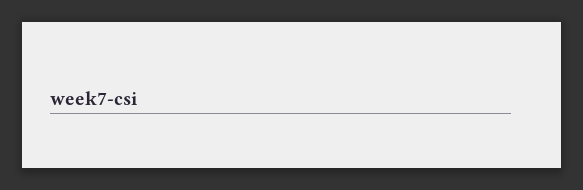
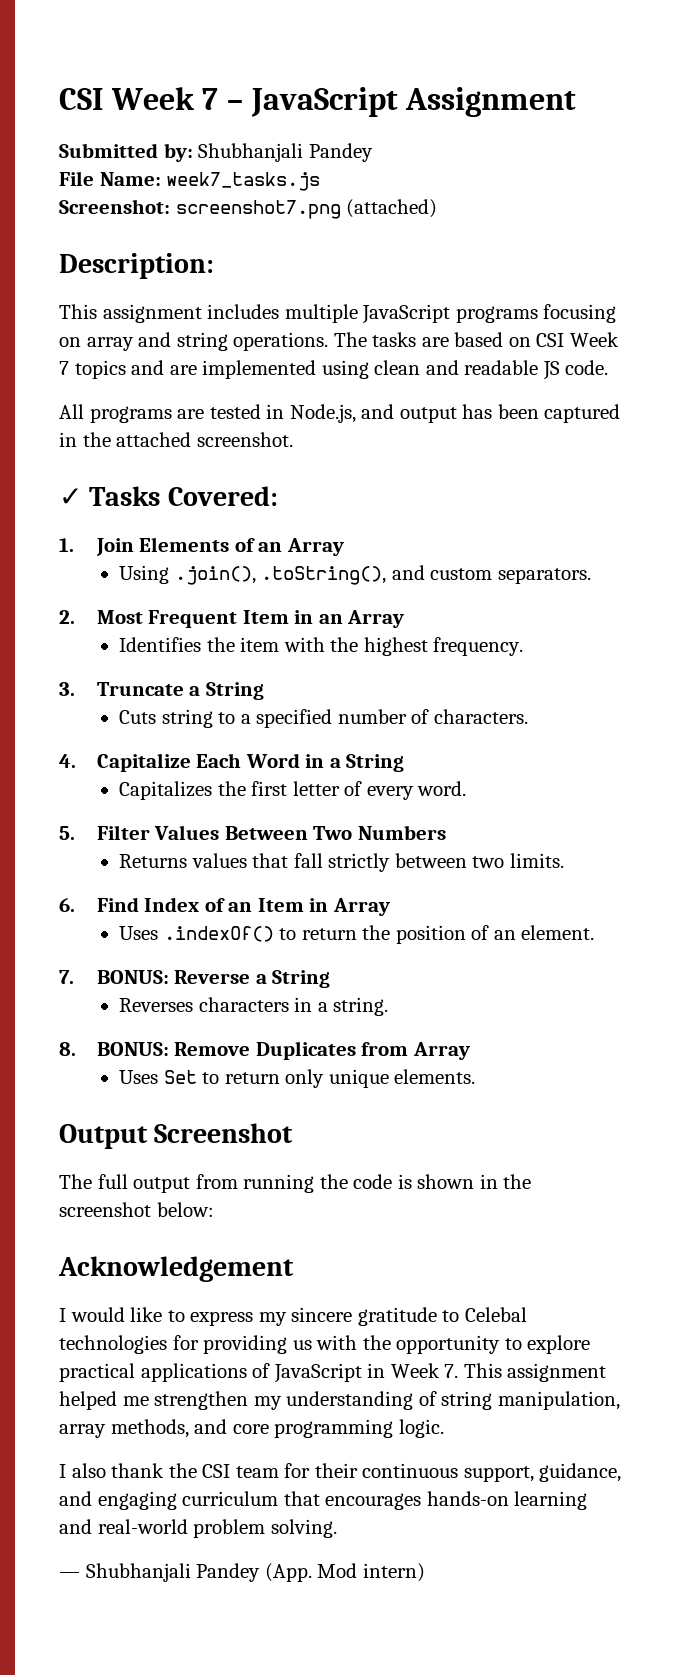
- week7-csi
+ CSI Week 7 – JavaScript Assignment
+ Submitted by: Shubhanjali Pandey
+ File Name: week7_tasks.js
+ Screenshot: screenshot7.png (attached)
+ Description:
+ This assignment includes multiple JavaScript programs focusing on array and string operations. The tasks are based on CSI Week 7 topics and are implemented using clean and readable JS code.
+ All programs are tested in Node.js, and output has been captured in the attached screenshot.
+ ✓ Tasks Covered:
+ 1. Join Elements of an Array
+ Using .join(), .toString(), and custom separators.
+ 2. Most Frequent Item in an Array
+ Identifies the item with the highest frequency.
+ 3. Truncate a String
+ Cuts string to a specified number of characters.
+ 4. Capitalize Each Word in a String
+ Capitalizes the first letter of every word.
+ 5. Filter Values Between Two Numbers
+ Returns values that fall strictly between two limits.
+ 6. Find Index of an Item in Array
+ Uses .indexOf() to return the position of an element.
+ 7. BONUS: Reverse a String
+ Reverses characters in a string.
+ 8. BONUS: Remove Duplicates from Array
+ Uses Set to return only unique elements.
+ Output Screenshot
+ The full output from running the code is shown in the screenshot below:
+ Acknowledgement
+ I would like to express my sincere gratitude to Celebal technologies for providing us with the opportunity to explore practical applications of JavaScript in Week 7. This assignment helped me strengthen my understanding of string manipulation, array methods, and core programming logic.
+ I also thank the CSI team for their continuous support, guidance, and engaging curriculum that encourages hands-on learning and real-world problem solving.
+ — Shubhanjali Pandey (App. Mod intern)

